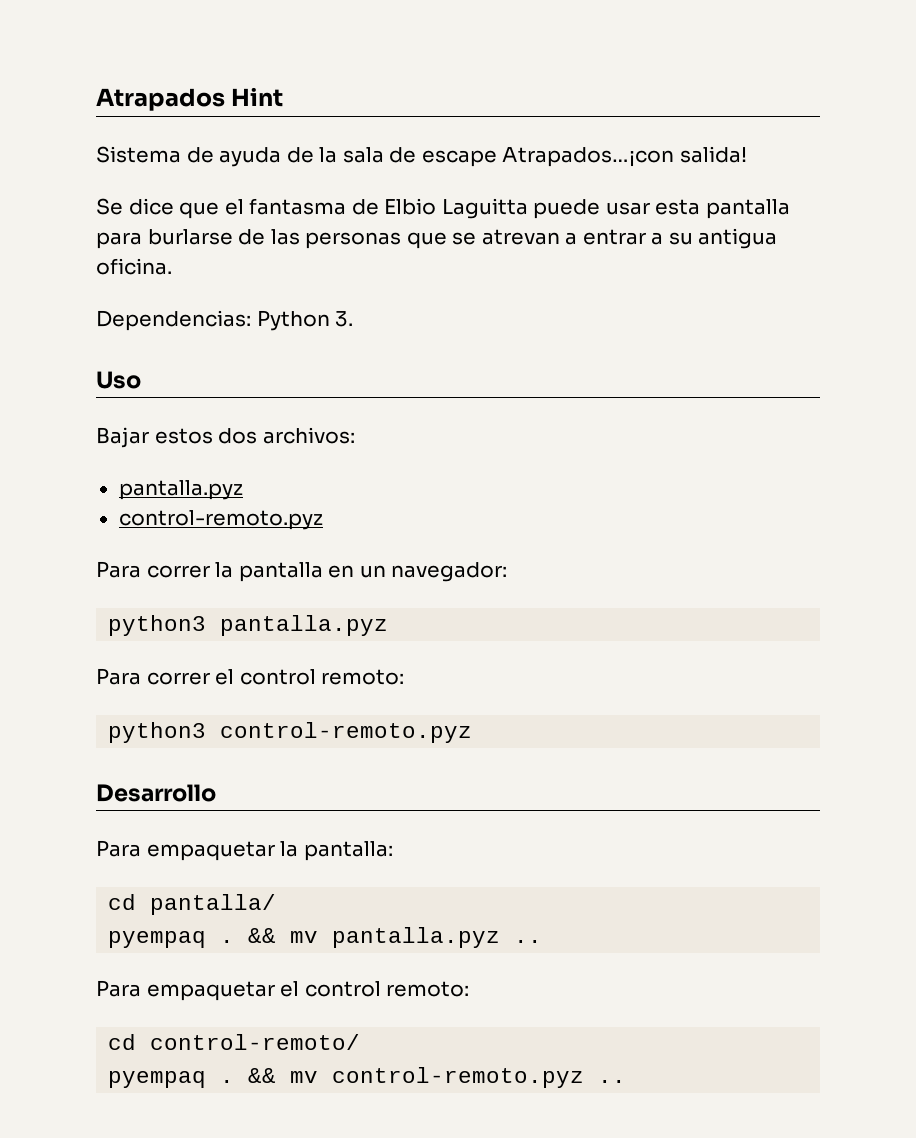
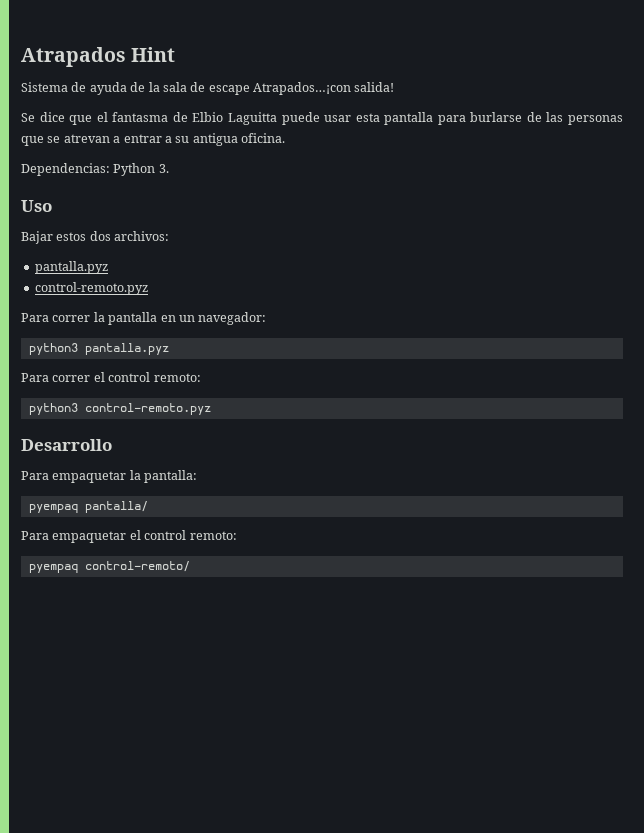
- cd pantalla/
+ pyempaq pantalla/
- pyempaq . && mv pantalla.pyz ..
- cd control-remoto/
+ pyempaq control-remoto/
- pyempaq . && mv control-remoto.pyz ..

